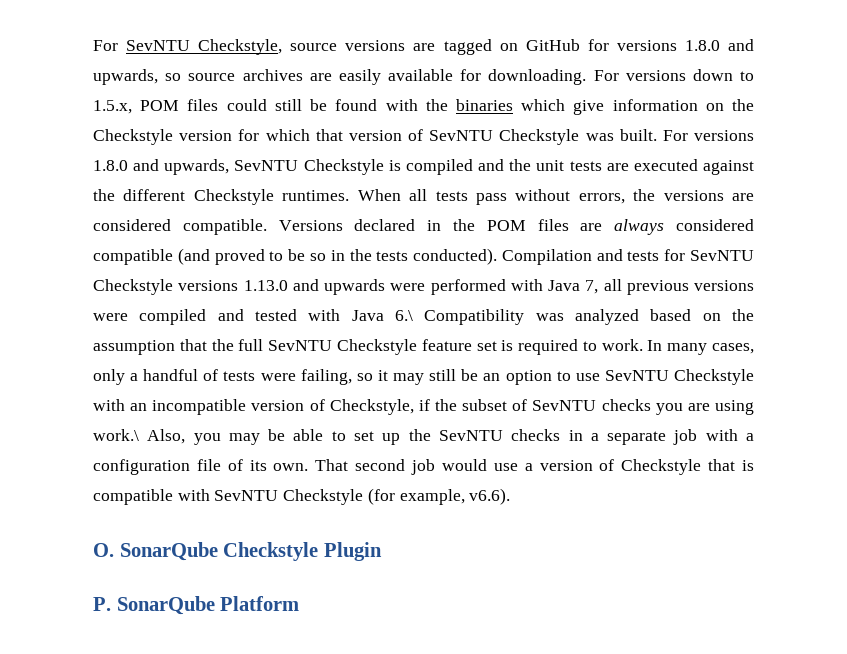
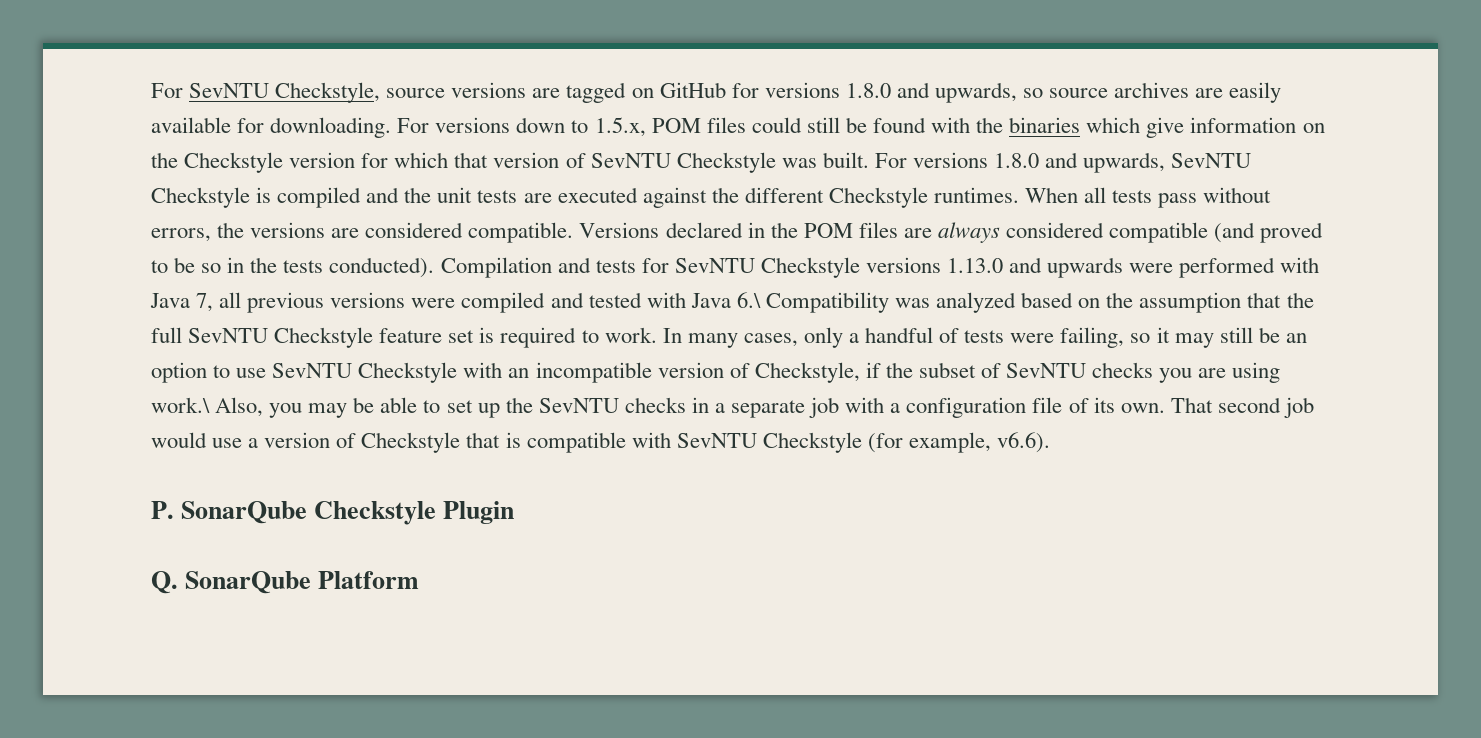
- O. SonarQube Checkstyle Plugin
+ P. SonarQube Checkstyle Plugin
- P. SonarQube Platform
+ Q. SonarQube Platform

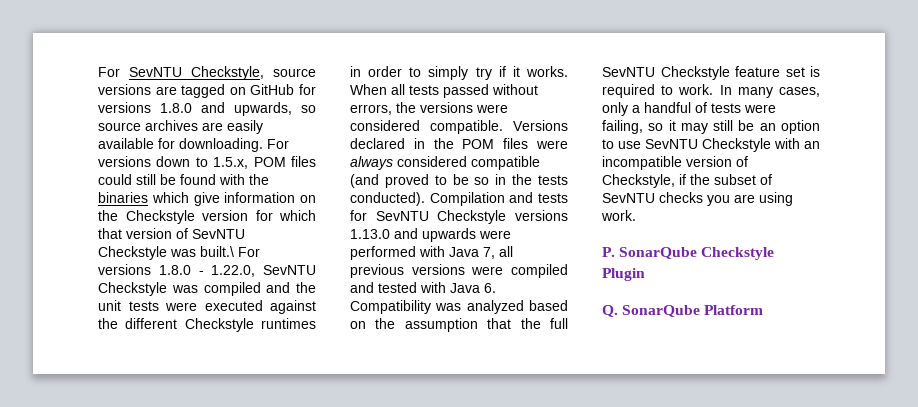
- For versions down to 1.5.x, POM files could still be found with the binaries which give information on the Checkstyle version for which that version of SevNTU Checkstyle was built. For versions 1.8.0 and upwards, SevNTU Checkstyle is compiled and the unit tests are executed against the different Checkstyle runtimes.
+ For versions down to 1.5.x, POM files could still be found with the binaries which give information on the Checkstyle version for which that version of SevNTU Checkstyle was built.\ For versions 1.8.0 - 1.22.0, SevNTU Checkstyle was compiled and the unit tests were executed against the different Checkstyle runtimes in order to simply try if it works.
- When all tests pass without errors, the versions are considered compatible.
+ When all tests passed without errors, the versions were considered compatible.
- Versions declared in the POM files are always considered compatible (and proved to be so in the tests conducted).
+ Versions declared in the POM files were always considered compatible (and proved to be so in the tests conducted).
- Compilation and tests for SevNTU Checkstyle versions 1.13.0 and upwards were performed with Java 7, all previous versions were compiled and tested with Java 6.\ Compatibility was analyzed based on the assumption that the full SevNTU Checkstyle feature set is required to work.
+ Compilation and tests for SevNTU Checkstyle versions 1.13.0 and upwards were performed with Java 7, all previous versions were compiled and tested with Java 6. Compatibility was analyzed based on the assumption that the full SevNTU Checkstyle feature set is required to work.
- In many cases, only a handful of tests were failing, so it may still be an option to use SevNTU Checkstyle with an incompatible version of Checkstyle, if the subset of SevNTU checks you are using work.\ Also, you may be able to set up the SevNTU checks in a separate job with a configuration file of its own. That second job would use a version of Checkstyle that is compatible with SevNTU Checkstyle (for example, v6.6).
+ In many cases, only a handful of tests were failing, so it may still be an option to use SevNTU Checkstyle with an incompatible version of Checkstyle, if the subset of SevNTU checks you are using work.

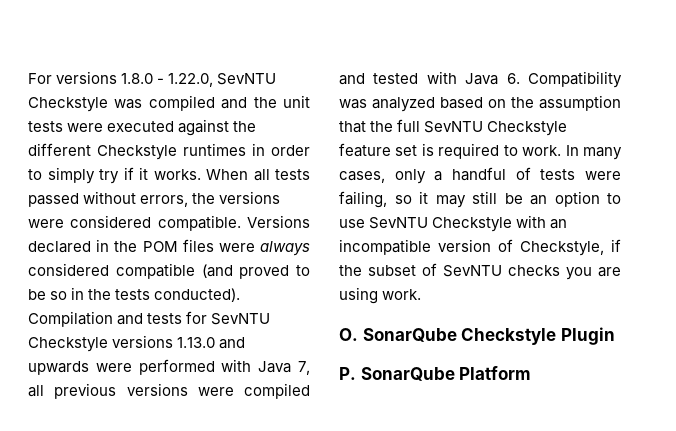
- For SevNTU Checkstyle, source versions are tagged on GitHub for versions 1.8.0 and upwards, so source archives are easily available for downloading. For versions down to 1.5.x, POM files could still be found with the binaries which give information on the Checkstyle version for which that version of SevNTU Checkstyle was built.\ For versions 1.8.0 - 1.22.0, SevNTU Checkstyle was compiled and the unit tests were executed against the different Checkstyle runtimes in order to simply try if it works.
+ For versions 1.8.0 - 1.22.0, SevNTU Checkstyle was compiled and the unit tests were executed against the different Checkstyle runtimes in order to simply try if it works.
- P. SonarQube Checkstyle Plugin
+ O. SonarQube Checkstyle Plugin
- Q. SonarQube Platform
+ P. SonarQube Platform

